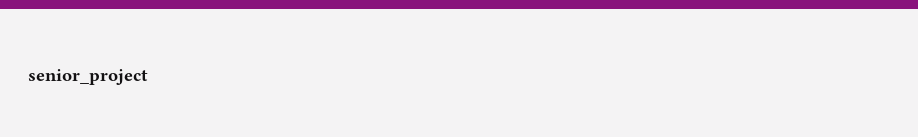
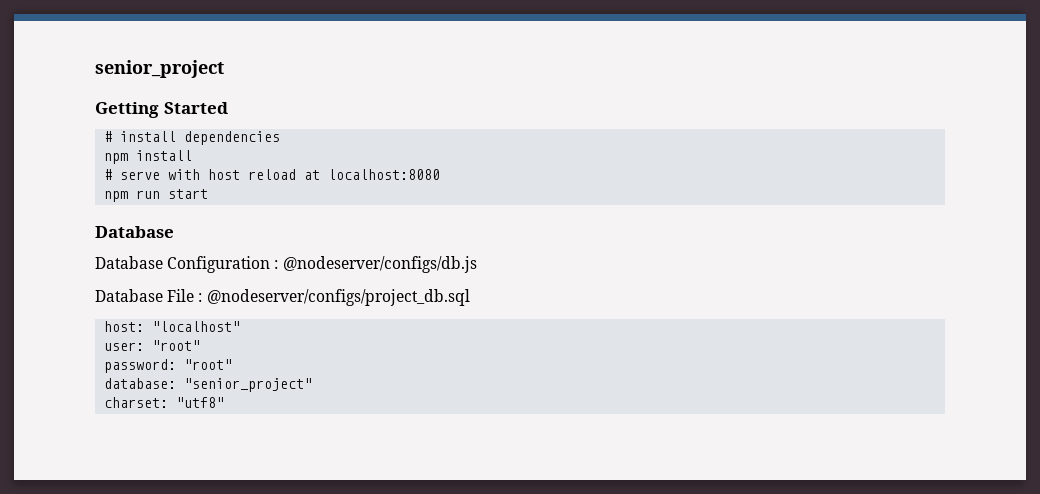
+ Getting Started
+ # install dependencies
+ npm install
+ # serve with host reload at localhost:8080
+ npm run start
+ Database
+ Database Configuration : @nodeserver/configs/db.js
+ Database File : @nodeserver/configs/project_db.sql
+ host: "localhost"
+ user: "root"
+ password: "root"
+ database: "senior_project"
+ charset: "utf8"

